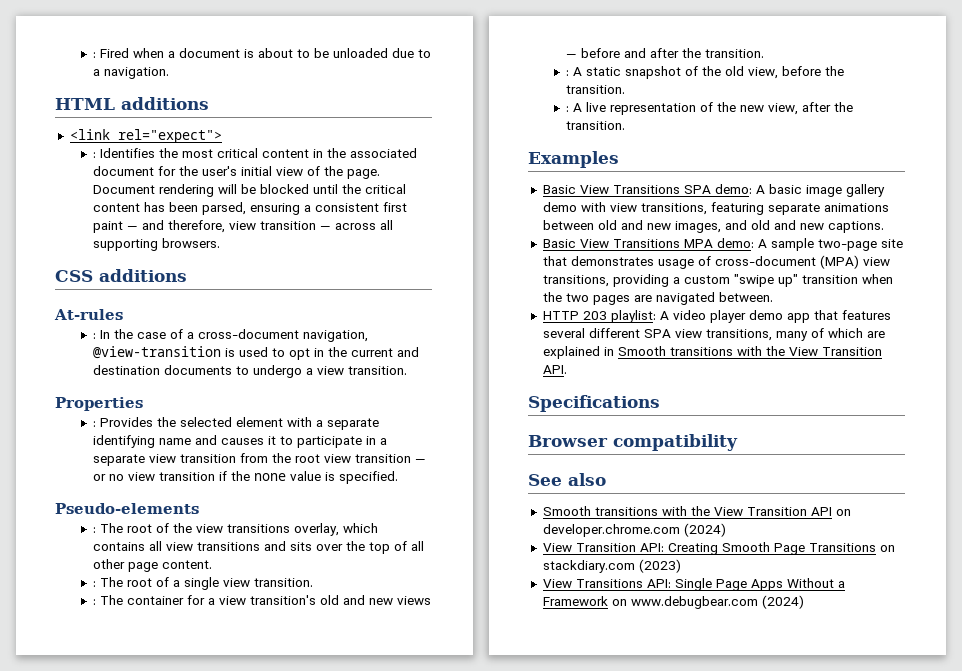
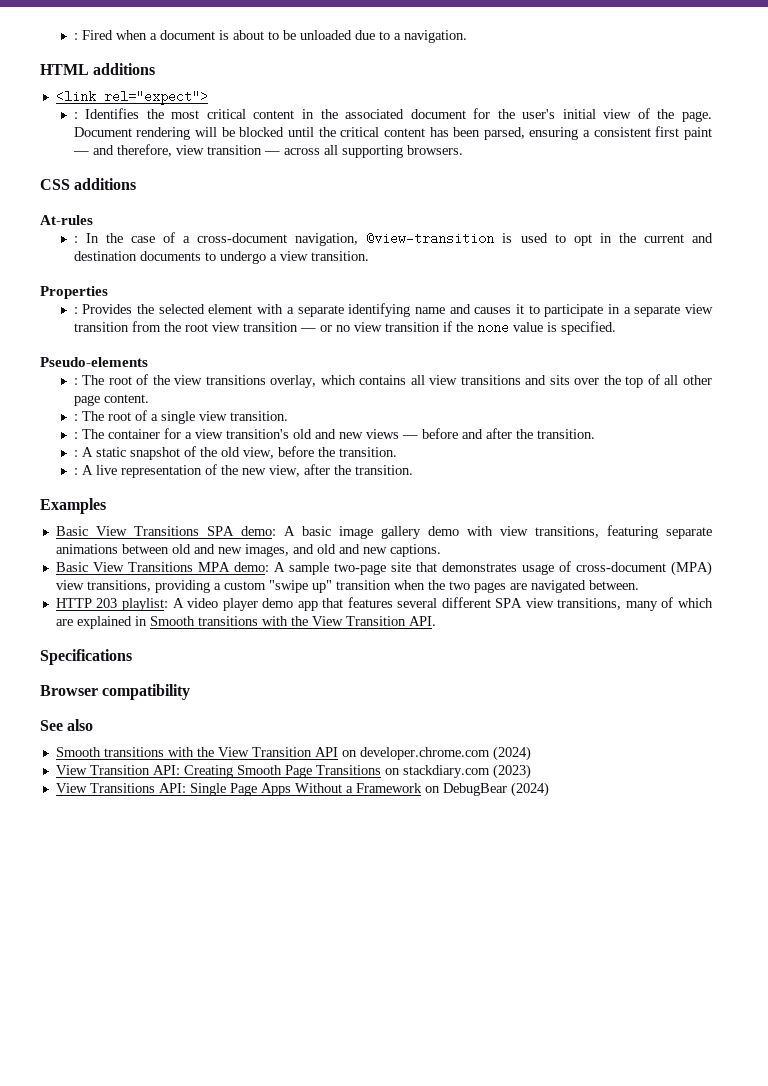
- View Transitions API: Single Page Apps Without a Framework on www.debugbear.com (2024)
+ View Transitions API: Single Page Apps Without a Framework on DebugBear (2024)

